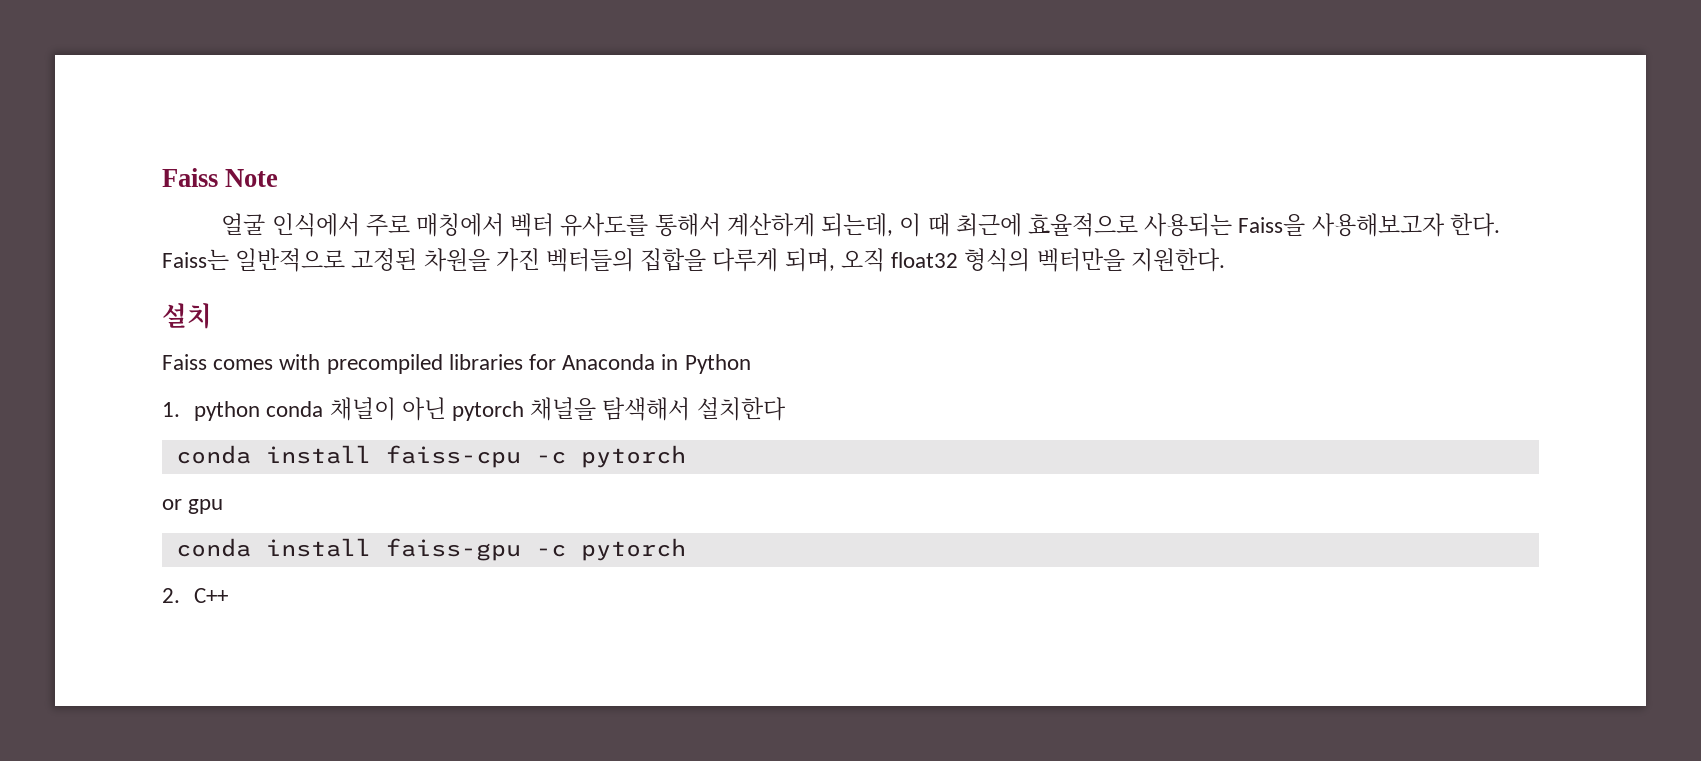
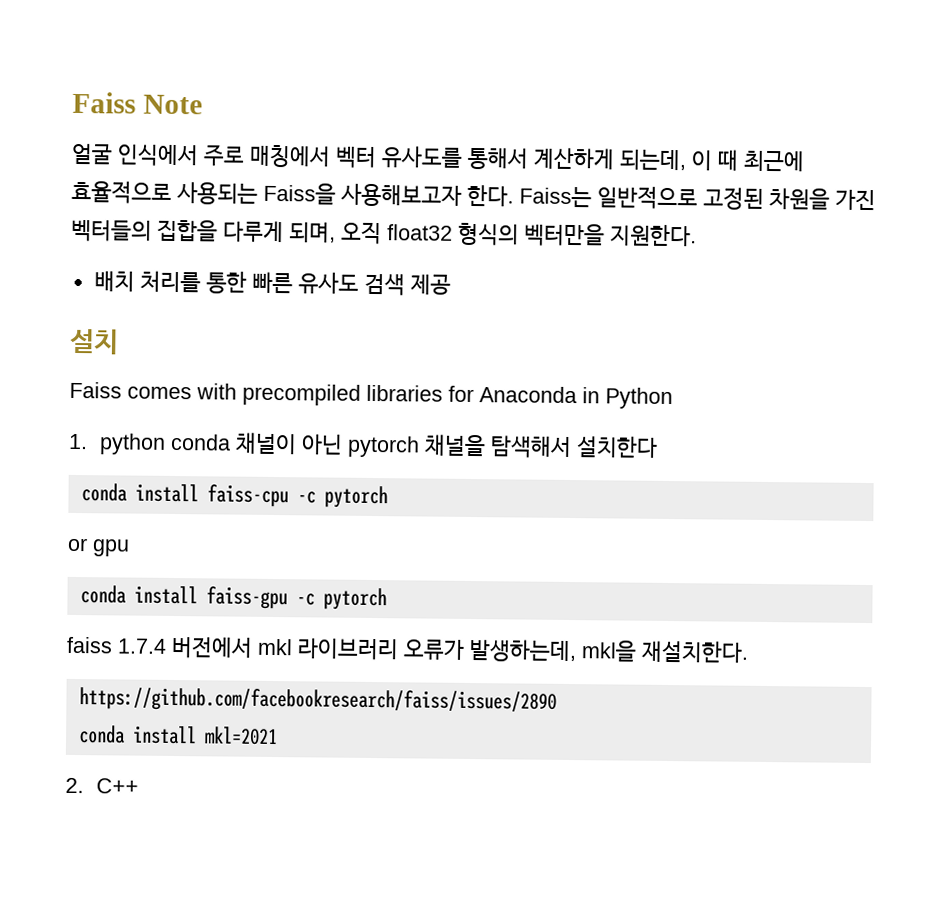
+ 배치 처리를 통한 빠른 유사도 검색 제공
+ faiss 1.7.4 버전에서 mkl 라이브러리 오류가 발생하는데, mkl을 재설치한다.
+ https://github.com/facebookresearch/faiss/issues/2890
+ conda install mkl=2021

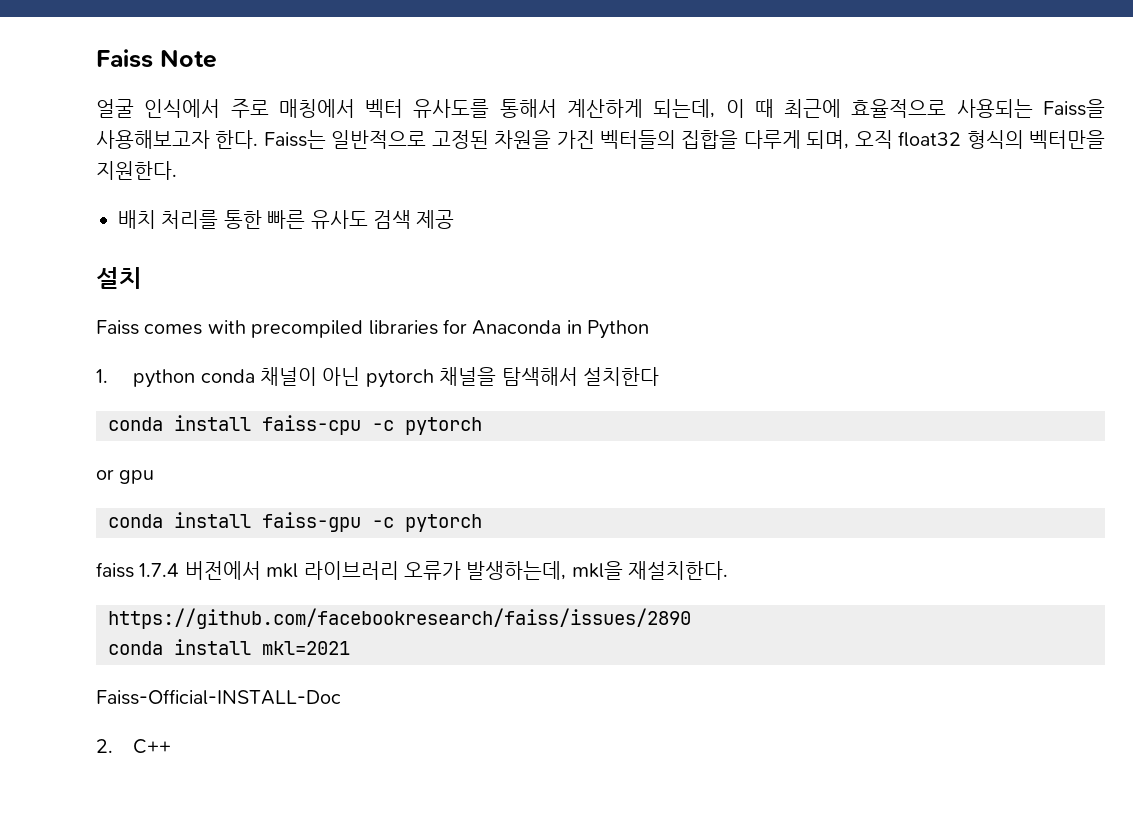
+ Faiss-Official-INSTALL-Doc

